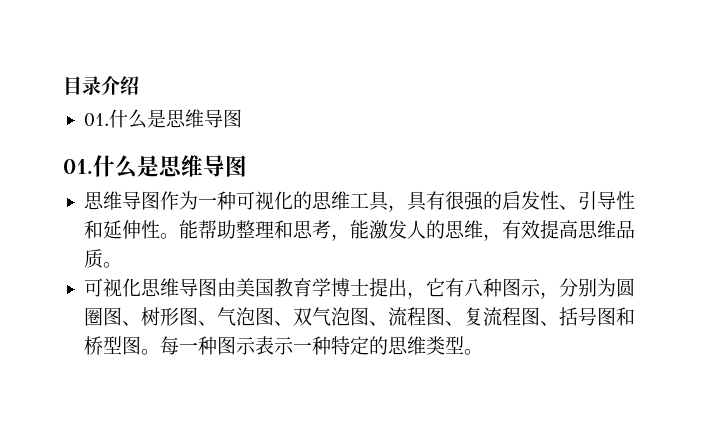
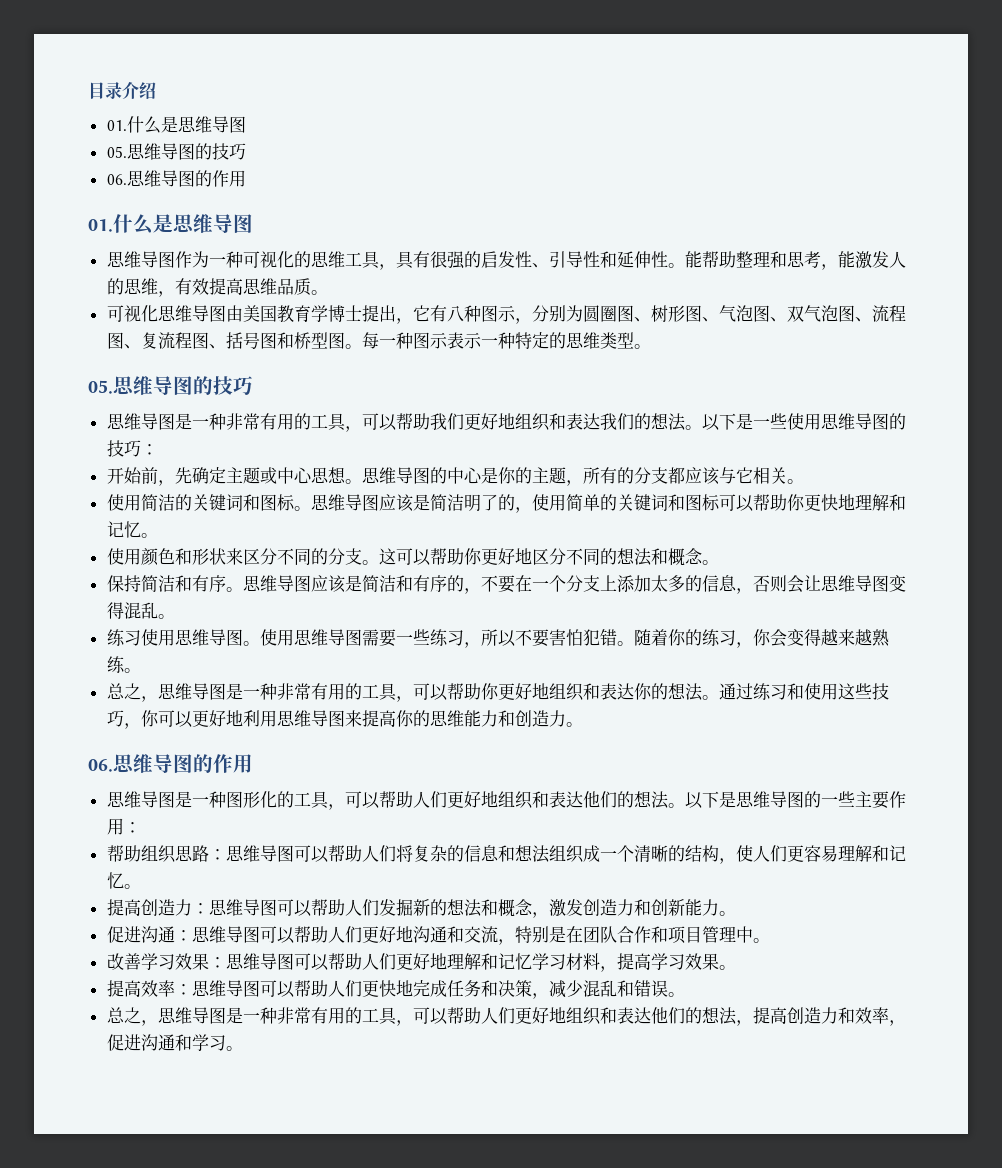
  目录介绍
  01.什么是思维导图
+ 05.思维导图的技巧
+ 06.思维导图的作用
  每一种图示表示一种特定的思维类型。
+ 05.思维导图的技巧
+ 思维导图是一种非常有用的工具，可以帮助我们更好地组织和表达我们的想法。以下是一些使用思维导图的技巧：
+ 开始前，先确定主题或中心思想。思维导图的中心是你的主题，所有的分支都应该与它相关。
+ 使用简洁的关键词和图标。思维导图应该是简洁明了的，使用简单的关键词和图标可以帮助你更快地理解和记忆。
+ 使用颜色和形状来区分不同的分支。这可以帮助你更好地区分不同的想法和概念。
+ 保持简洁和有序。思维导图应该是简洁和有序的，不要在一个分支上添加太多的信息，否则会让思维导图变得混乱。
+ 练习使用思维导图。使用思维导图需要一些练习，所以不要害怕犯错。随着你的练习，你会变得越来越熟练。
+ 总之，思维导图是一种非常有用的工具，可以帮助你更好地组织和表达你的想法。通过练习和使用这些技巧，你可以更好地利用思维导图来提高你的思维能力和创造力。
+ 06.思维导图的作用
+ 思维导图是一种图形化的工具，可以帮助人们更好地组织和表达他们的想法。以下是思维导图的一些主要作用：
+ 帮助组织思路：思维导图可以帮助人们将复杂的信息和想法组织成一个清晰的结构，使人们更容易理解和记忆。
+ 提高创造力：思维导图可以帮助人们发掘新的想法和概念，激发创造力和创新能力。
+ 促进沟通：思维导图可以帮助人们更好地沟通和交流，特别是在团队合作和项目管理中。
+ 改善学习效果：思维导图可以帮助人们更好地理解和记忆学习材料，提高学习效果。
+ 提高效率：思维导图可以帮助人们更快地完成任务和决策，减少混乱和错误。
+ 总之，思维导图是一种非常有用的工具，可以帮助人们更好地组织和表达他们的想法，提高创造力和效率，促进沟通和学习。

